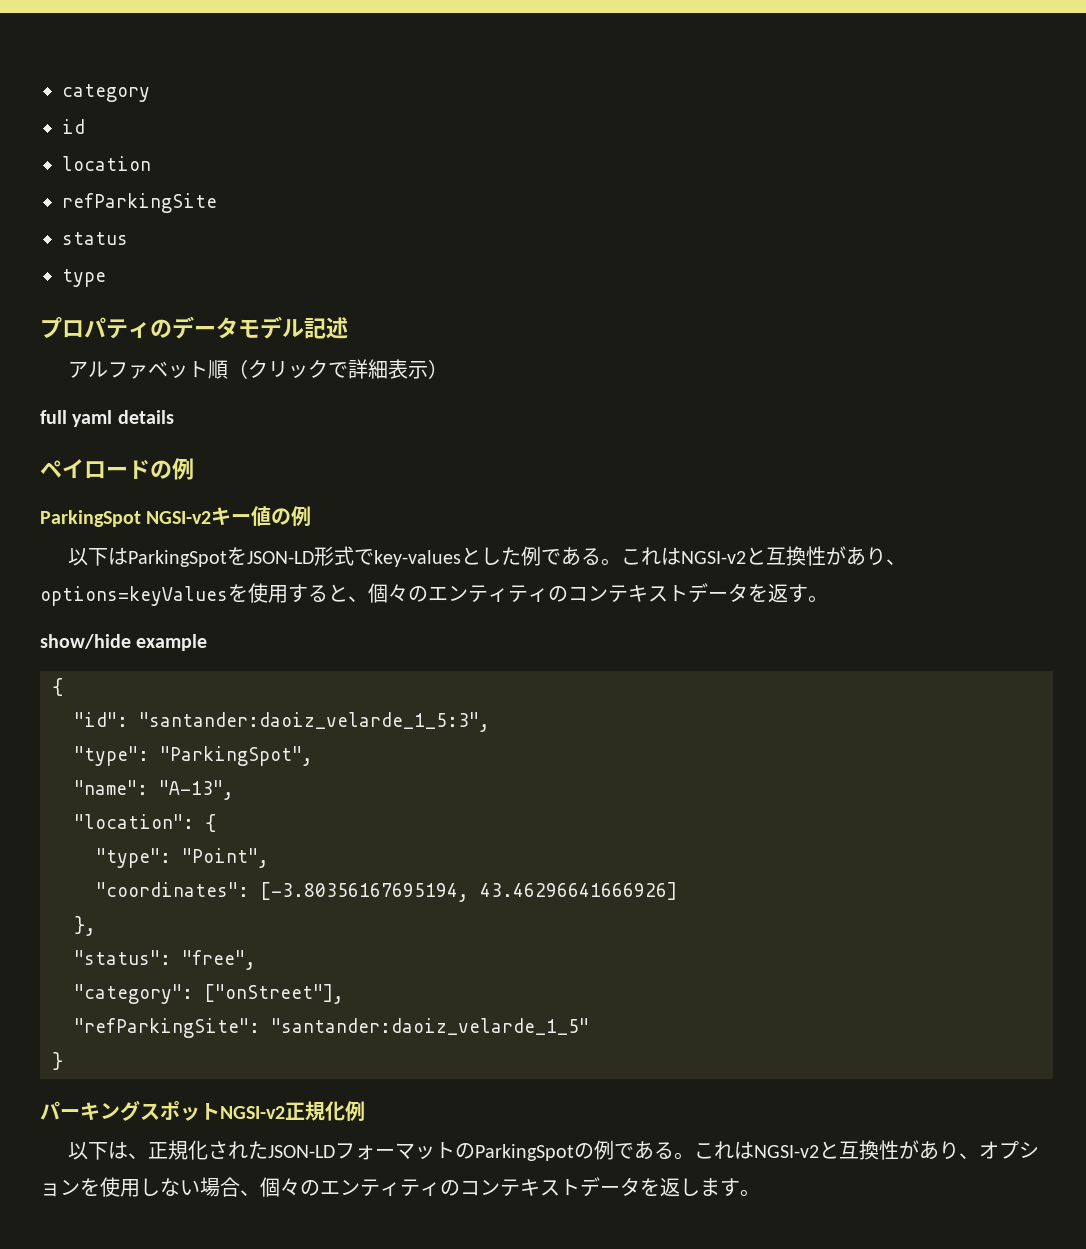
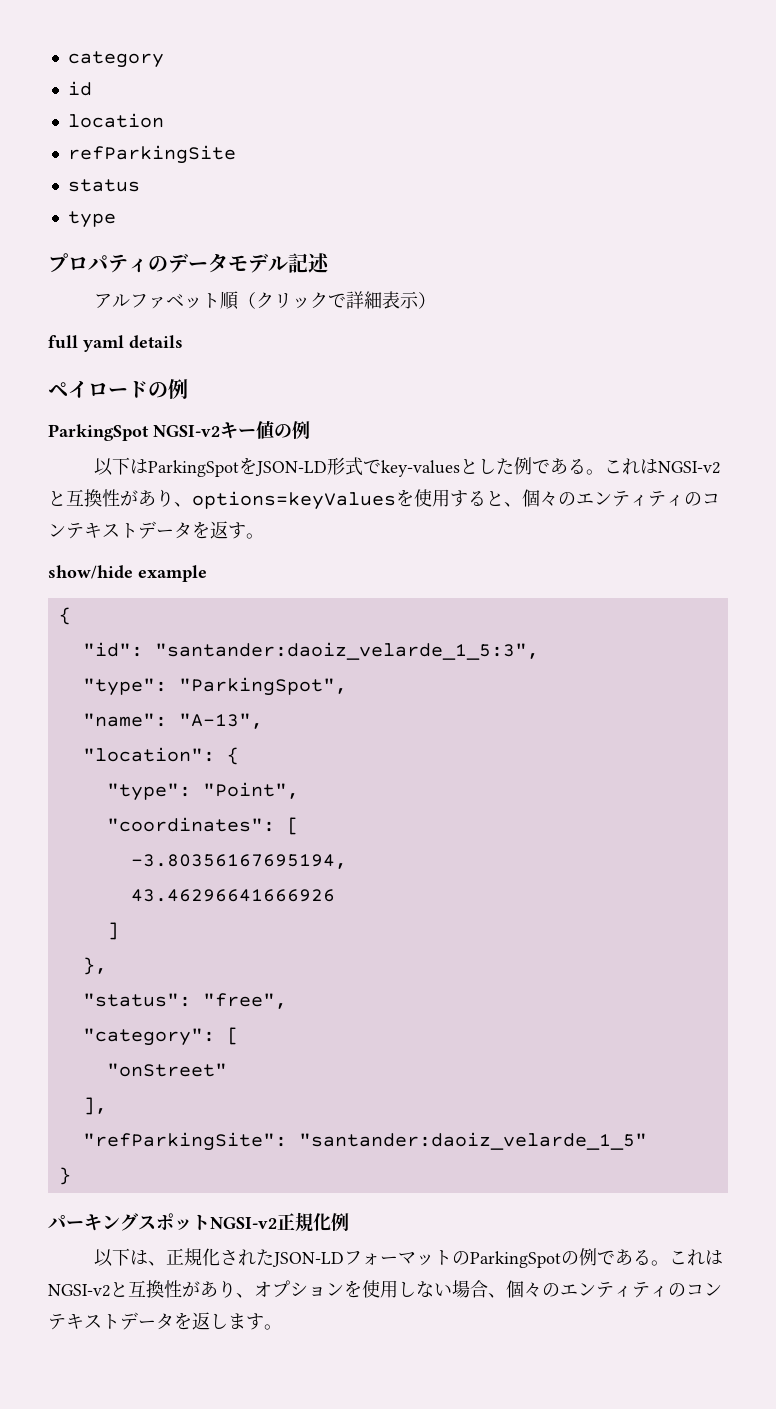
- "coordinates": [-3.80356167695194, 43.46296641666926]
+ "coordinates": [
+ -3.80356167695194,
+ 43.46296641666926
+ ]
- "category": ["onStreet"],
+ "category": [
+ "onStreet"
+ ],

